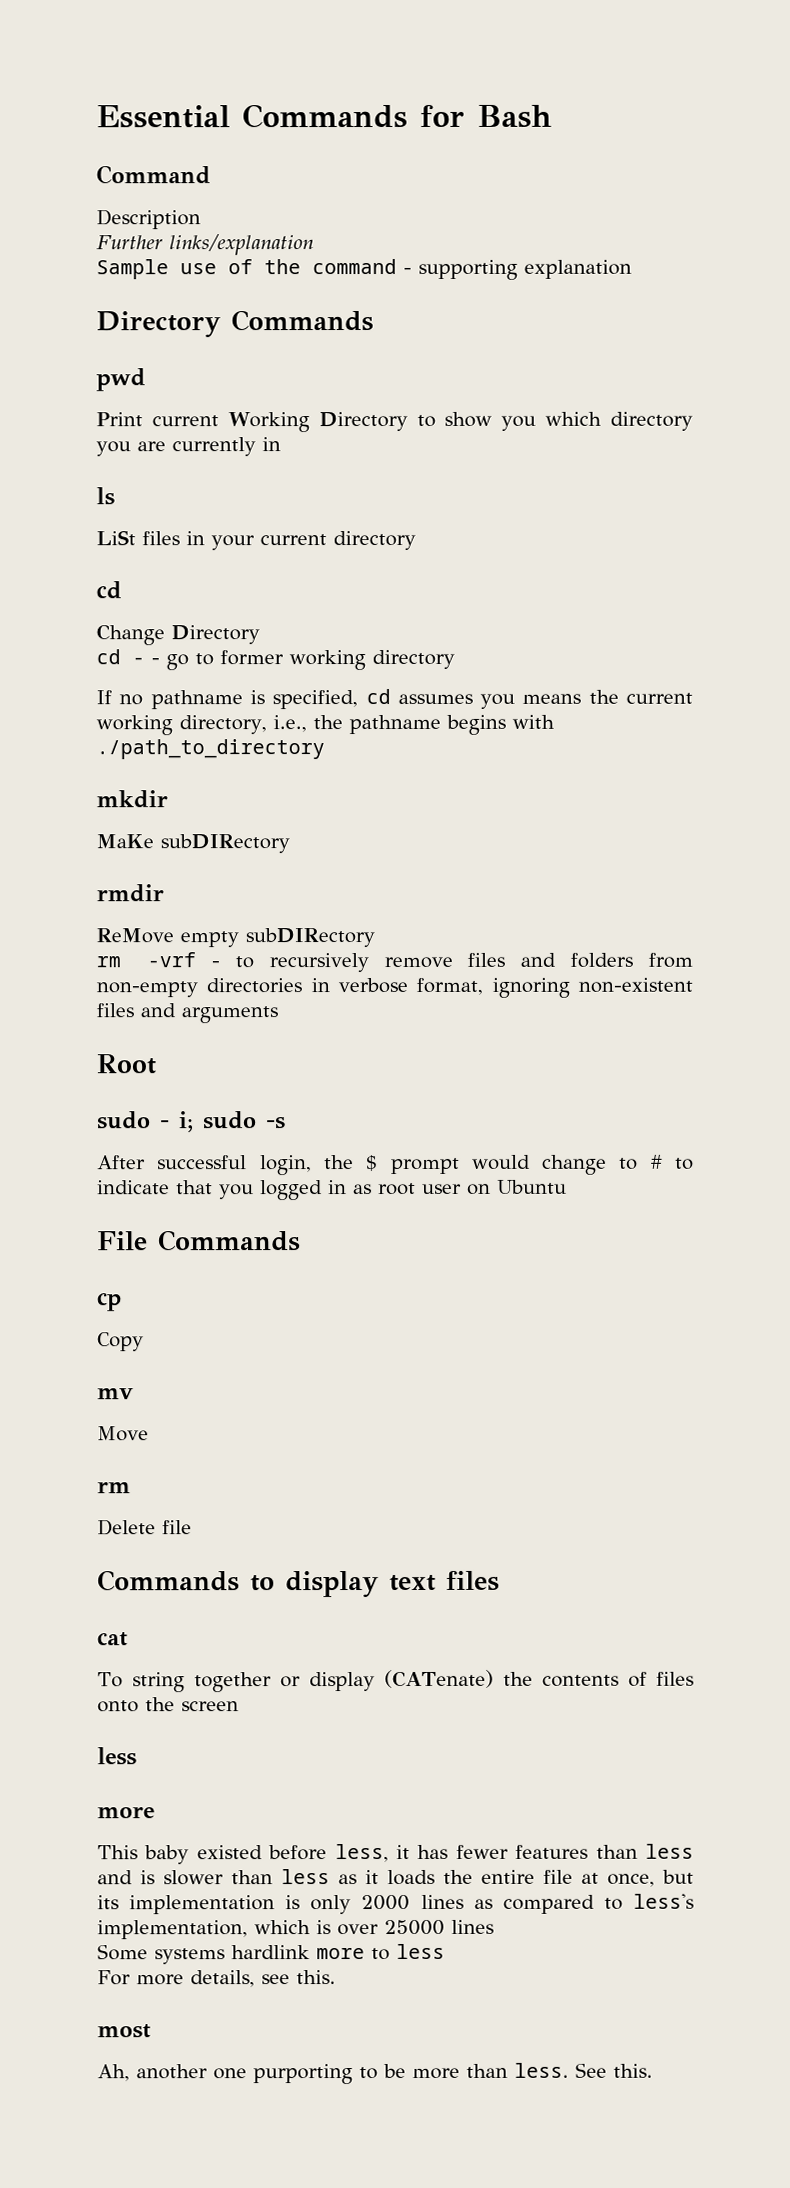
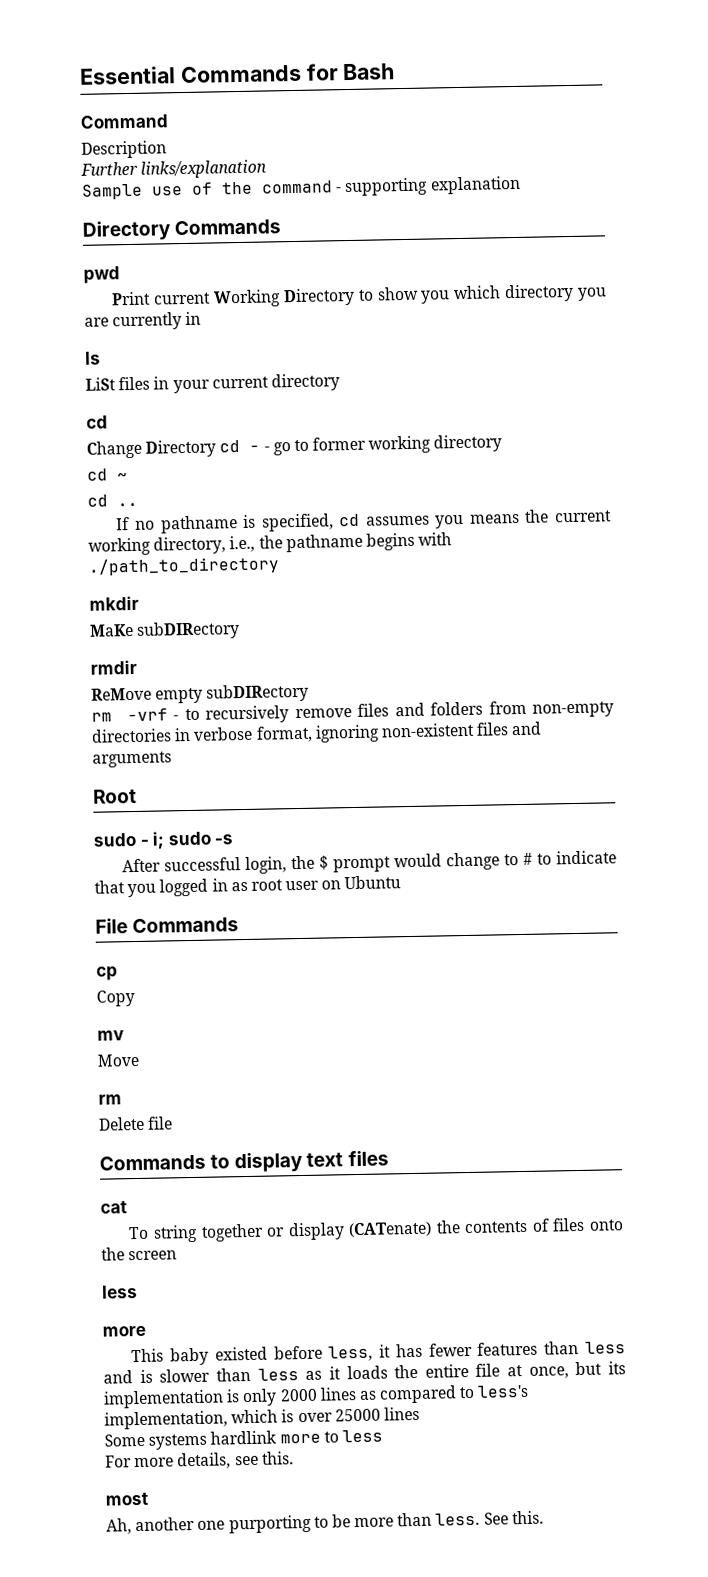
- Change Directory
- cd - - go to former working directory
+ Change Directory cd - - go to former working directory
+ cd ~
+ cd ..

